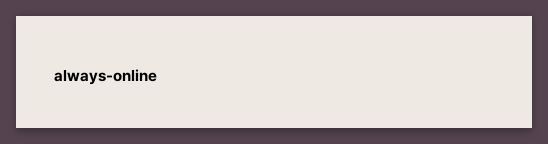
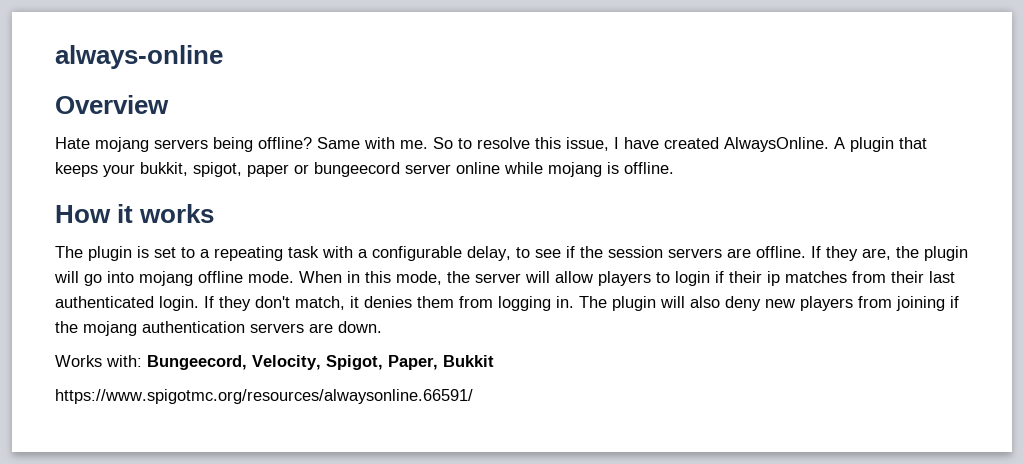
+ Overview
+ Hate mojang servers being offline? Same with me. So to resolve this issue, I have created AlwaysOnline. A plugin that keeps your bukkit, spigot, paper or bungeecord server online while mojang is offline.
+ How it works
+ The plugin is set to a repeating task with a configurable delay, to see if the session servers are offline. If they are, the plugin will go into mojang offline mode. When in this mode, the server will allow players to login if their ip matches from their last authenticated login. If they don't match, it denies them from logging in. The plugin will also deny new players from joining if the mojang authentication servers are down.
+ Works with: Bungeecord, Velocity, Spigot, Paper, Bukkit
+ https://www.spigotmc.org/resources/alwaysonline.66591/

